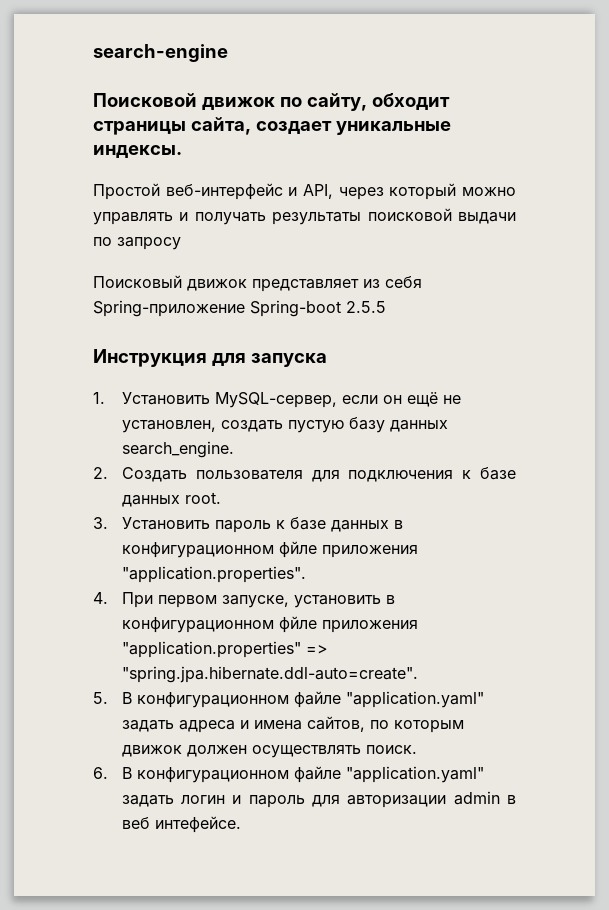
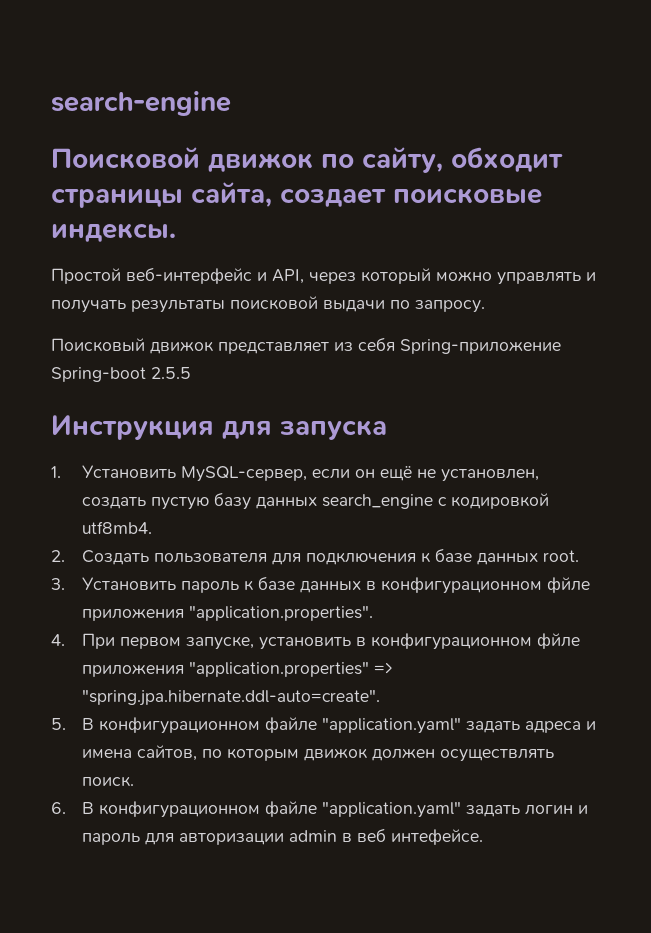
- Поисковой движок по сайту, обходит страницы сайта, создает уникальные индексы.
+ Поисковой движок по сайту, обходит страницы сайта, создает поисковые индексы.
- Простой веб-интерфейс и API, через который можно управлять и получать результаты поисковой выдачи по запросу
+ Простой веб-интерфейс и API, через который можно управлять и получать результаты поисковой выдачи по запросу.
- 1. Установить MySQL-сервер, если он ещё не установлен, создать пустую базу данных search_engine.
+ 1. Установить MySQL-сервер, если он ещё не установлен, создать пустую базу данных search_engine c кодировкой utf8mb4.

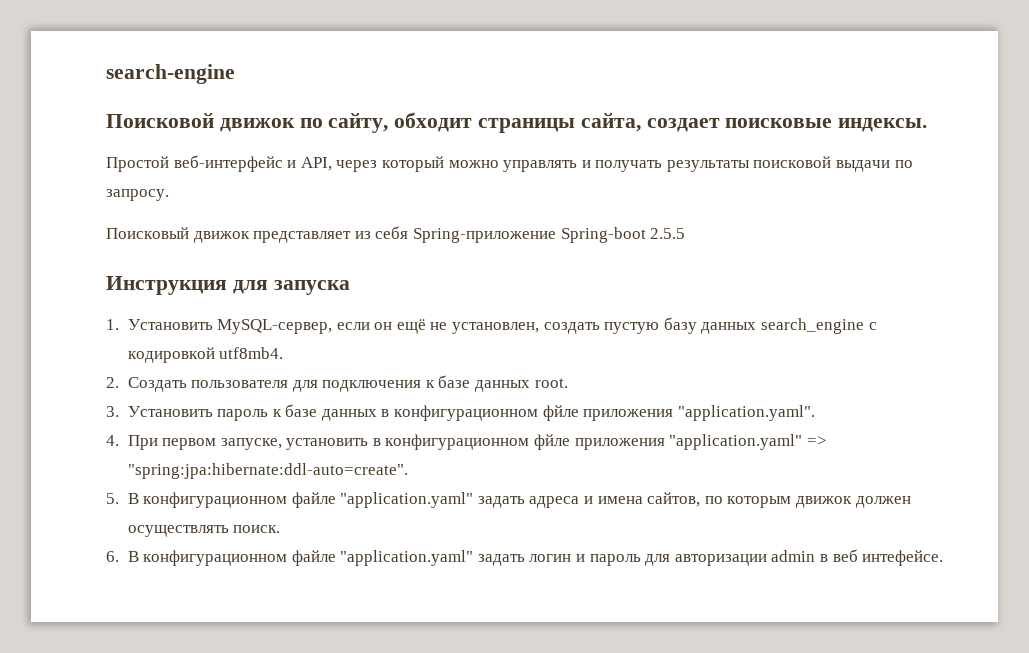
- 3. Установить пароль к базе данных в конфигурационном фйле приложения "application.properties".
+ 3. Установить пароль к базе данных в конфигурационном фйле приложения "application.yaml".
- 4. При первом запуске, установить в конфигурационном фйле приложения "application.properties" => "spring.jpa.hibernate.ddl-auto=create".
+ 4. При первом запуске, установить в конфигурационном фйле приложения "application.yaml" => "spring:jpa:hibernate:ddl-auto=create".

